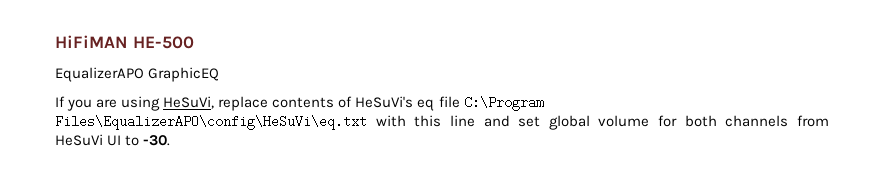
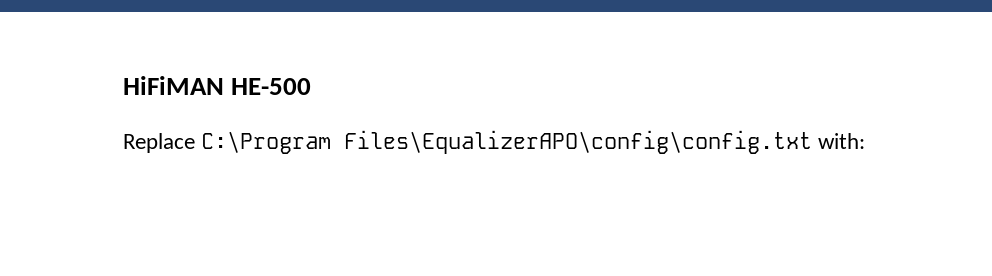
- EqualizerAPO GraphicEQ
- If you are using HeSuVi, replace contents of HeSuVi's eq file C:\Program Files\EqualizerAPO\config\HeSuVi\eq.txt with this line and set global volume for both channels from HeSuVi UI to -30.
+ Replace C:\Program Files\EqualizerAPO\config\config.txt with:

